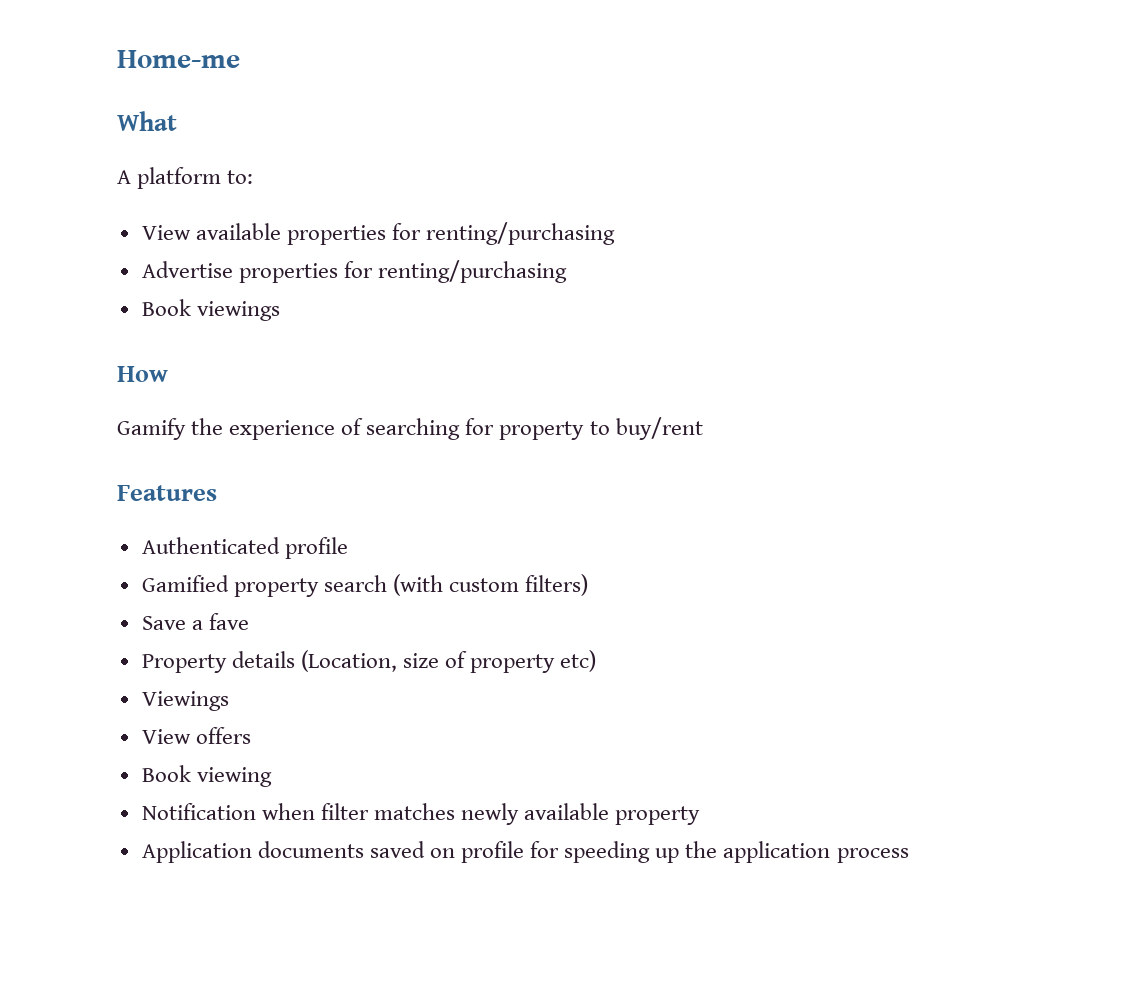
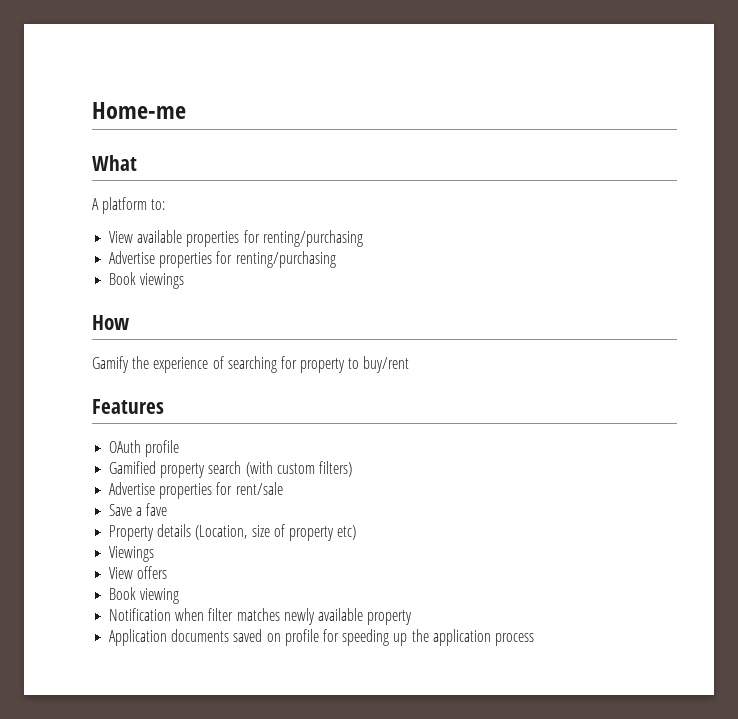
- Authenticated profile
+ OAuth profile
+ Advertise properties for rent/sale

